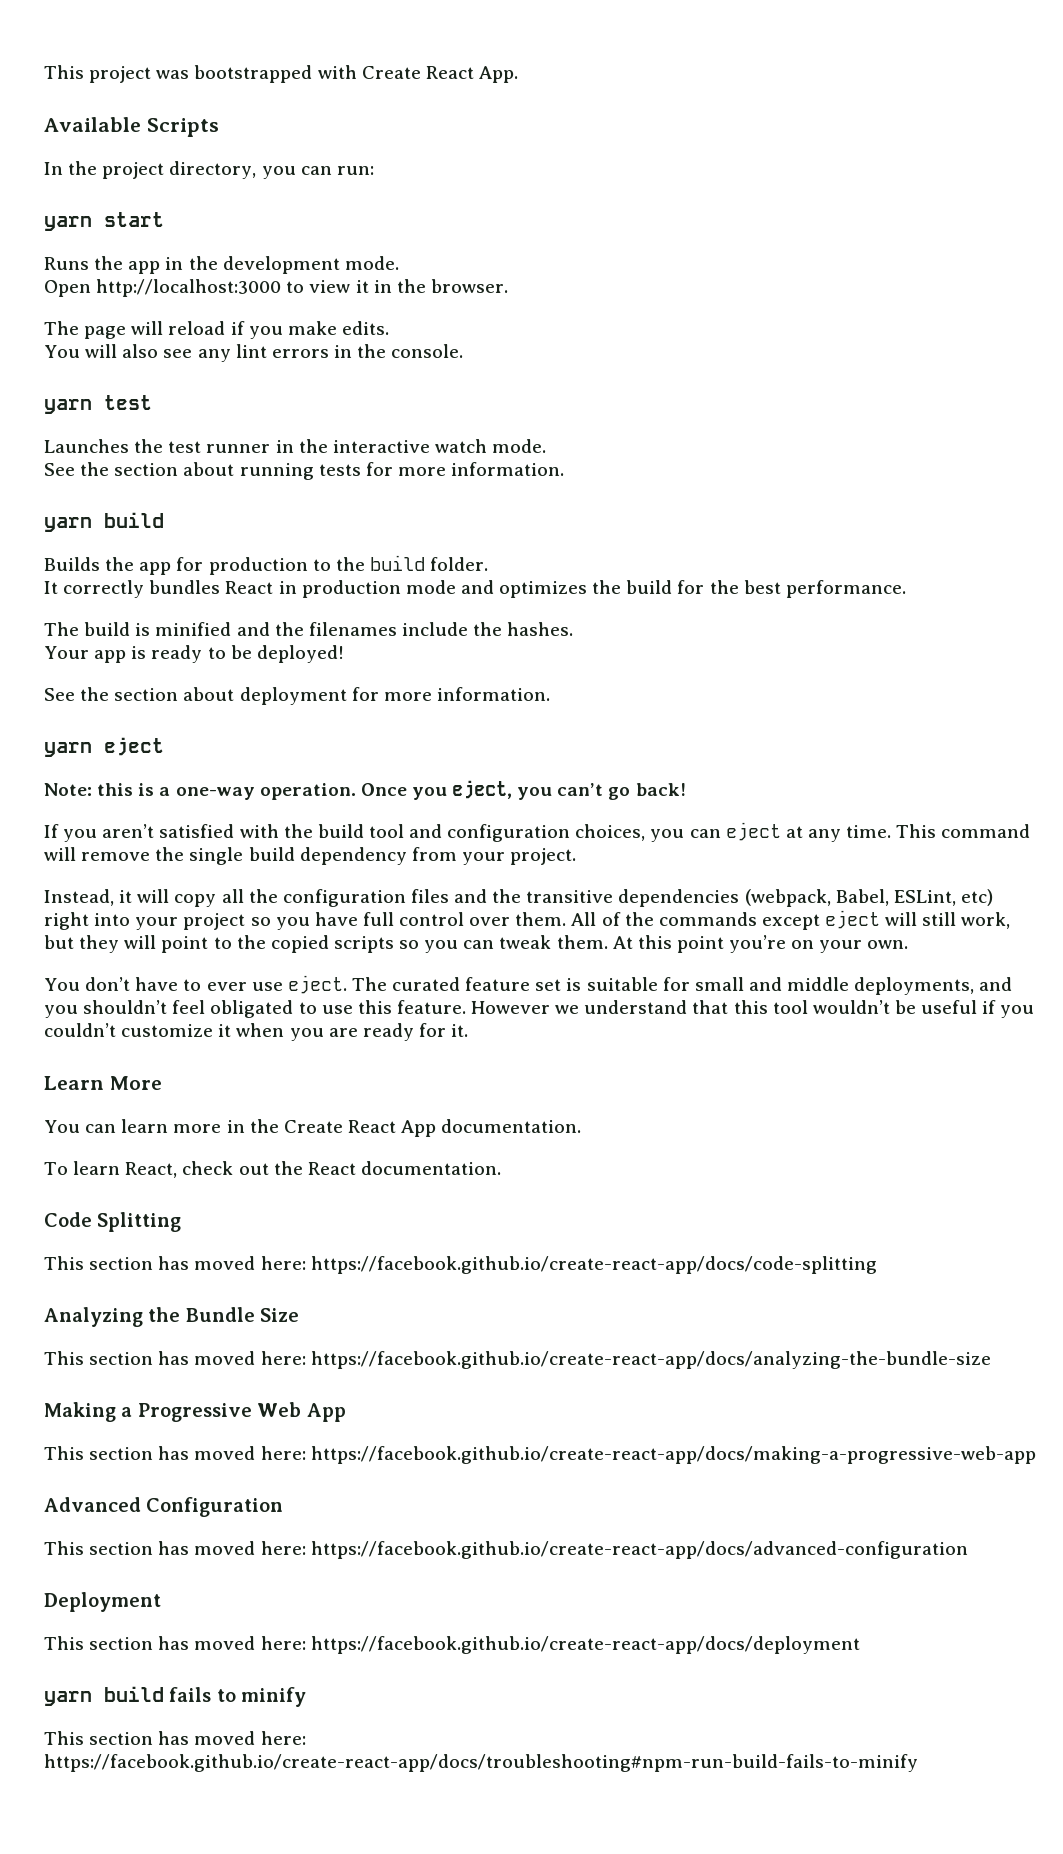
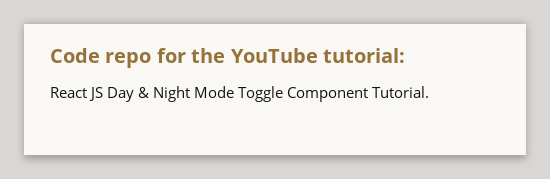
- This project was bootstrapped with Create React App.
- Available Scripts
- In the project directory, you can run:
- yarn start
- Runs the app in the development mode.
- Open http://localhost:3000 to view it in the browser.
- The page will reload if you make edits.
- You will also see any lint errors in the console.
- yarn test
- Launches the test runner in the interactive watch mode.
- See the section about running tests for more information.
- yarn build
- Builds the app for production to the build folder.
- It correctly bundles React in production mode and optimizes the build for the best performance.
- The build is minified and the filenames include the hashes.
- Your app is ready to be deployed!
- See the section about deployment for more information.
- yarn eject
- Note: this is a one-way operation. Once you eject, you can’t go back!
- If you aren’t satisfied with the build tool and configuration choices, you can eject at any time. This command will remove the single build dependency from your project.
- Instead, it will copy all the configuration files and the transitive dependencies (webpack, Babel, ESLint, etc) right into your project so you have full control over them. All of the commands except eject will still work, but they will point to the copied scripts so you can tweak them. At this point you’re on your own.
- You don’t have to ever use eject. The curated feature set is suitable for small and middle deployments, and you shouldn’t feel obligated to use this feature. However we understand that this tool wouldn’t be useful if you couldn’t customize it when you are ready for it.
- Learn More
- You can learn more in the Create React App documentation.
- To learn React, check out the React documentation.
- Code Splitting
- This section has moved here: https://facebook.github.io/create-react-app/docs/code-splitting
- Analyzing the Bundle Size
- This section has moved here: https://facebook.github.io/create-react-app/docs/analyzing-the-bundle-size
- Making a Progressive Web App
- This section has moved here: https://facebook.github.io/create-react-app/docs/making-a-progressive-web-app
- Advanced Configuration
- This section has moved here: https://facebook.github.io/create-react-app/docs/advanced-configuration
- Deployment
- This section has moved here: https://facebook.github.io/create-react-app/docs/deployment
- yarn build fails to minify
- This section has moved here: https://facebook.github.io/create-react-app/docs/troubleshooting#npm-run-build-fails-to-minify
+ Code repo for the YouTube tutorial:
+ React JS Day & Night Mode Toggle Component Tutorial.

